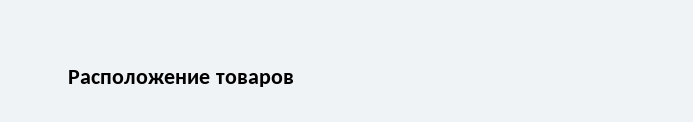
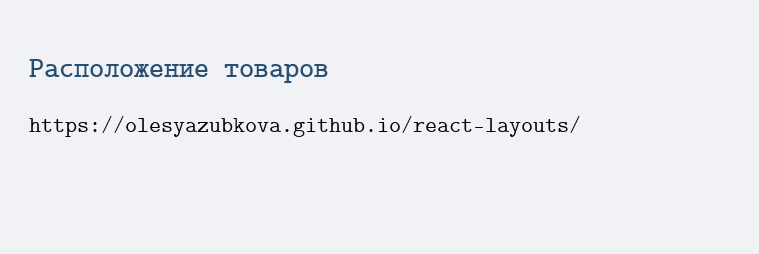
+ https://olesyazubkova.github.io/react-layouts/

